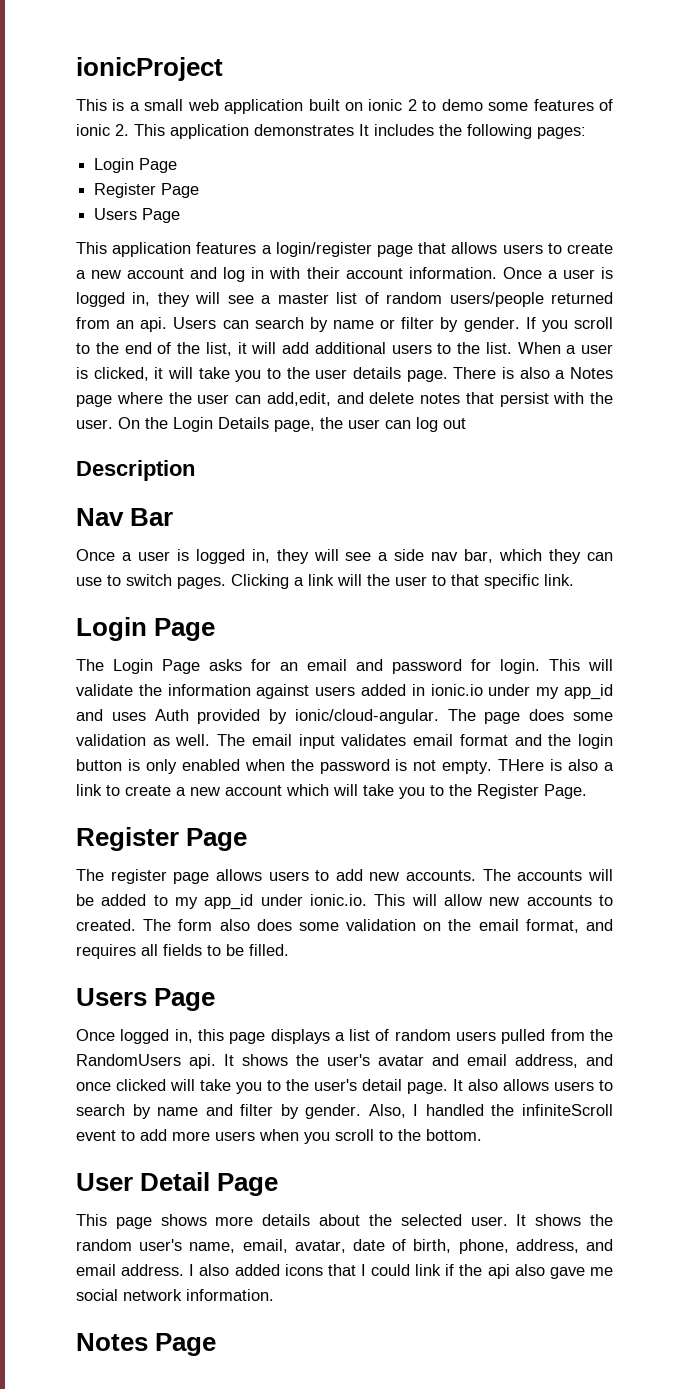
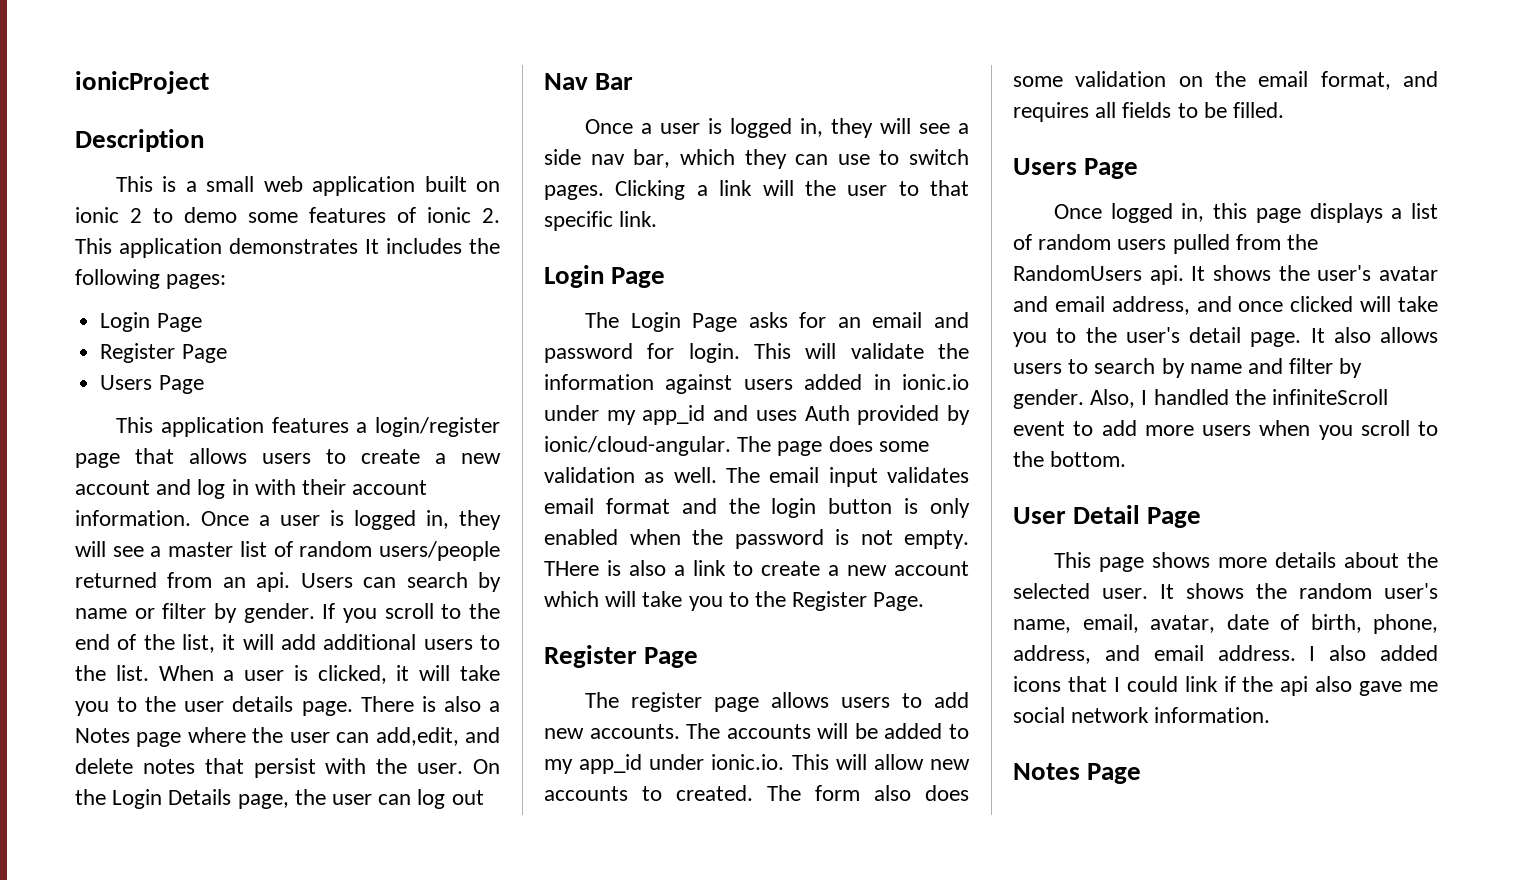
+ Description
- Description

